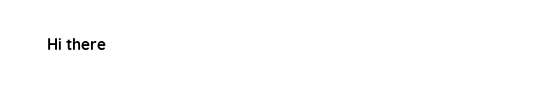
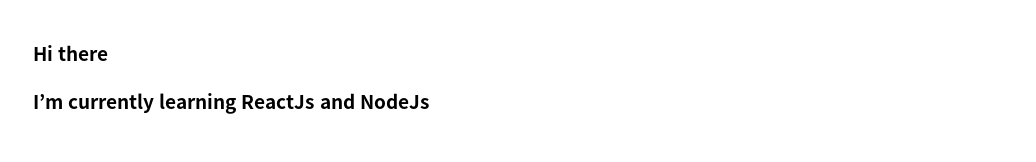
+ I’m currently learning ReactJs and NodeJs

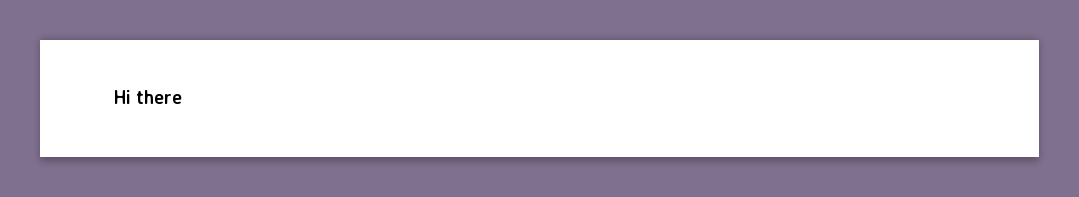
- I’m currently learning ReactJs and NodeJs

